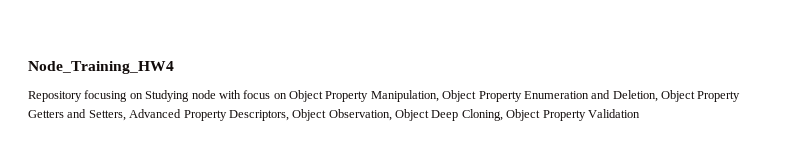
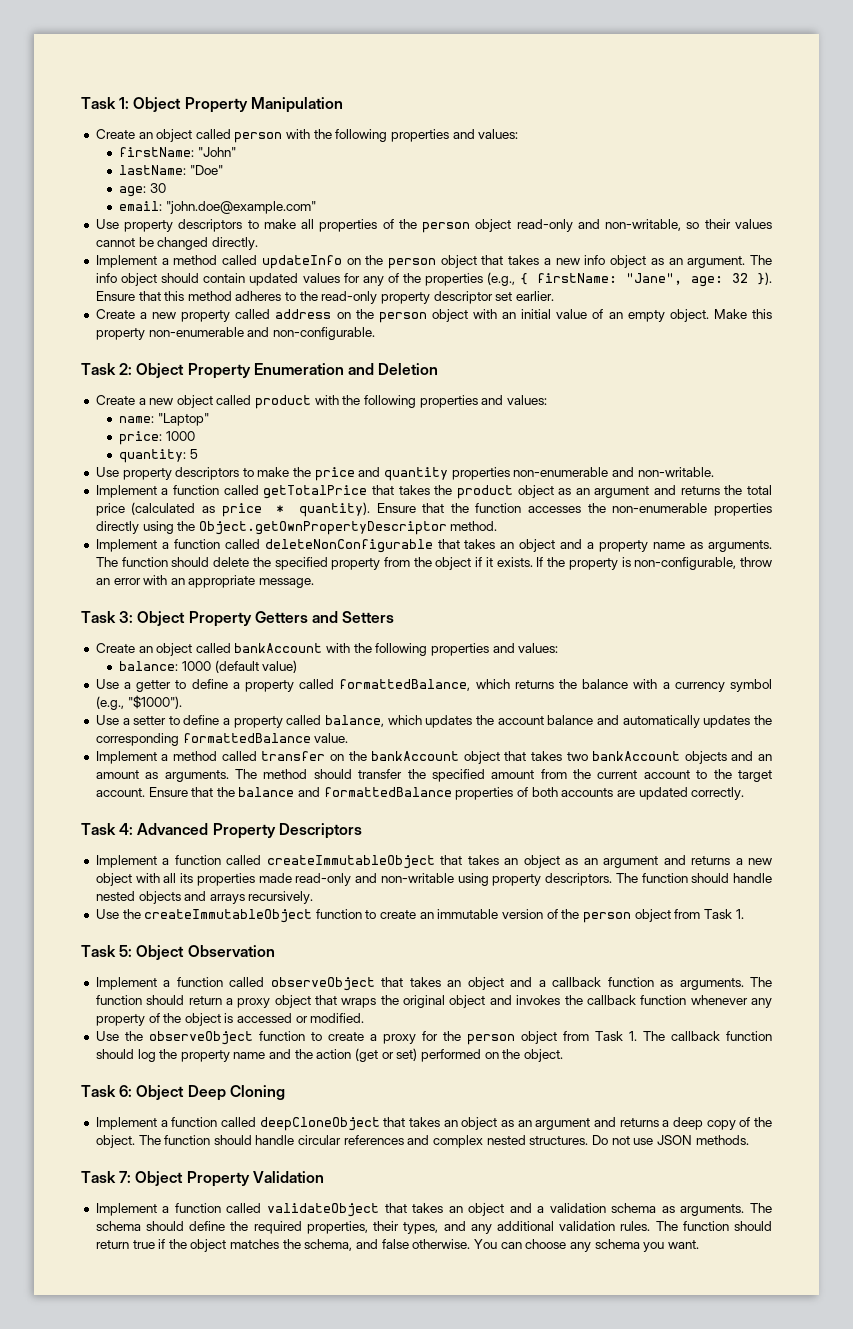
- Node_Training_HW4
- Repository focusing on Studying node with focus on Object Property Manipulation, Object Property Enumeration and Deletion, Object Property Getters and Setters, Advanced Property Descriptors, Object Observation, Object Deep Cloning, Object Property Validation
+ Task 1: Object Property Manipulation
+ Create an object called person with the following properties and values:
+ firstName: "John"
+ lastName: "Doe"
+ age: 30
+ email: "john.doe@example.com"
+ Use property descriptors to make all properties of the person object read-only and non-writable, so their values cannot be changed directly.
+ Implement a method called updateInfo on the person object that takes a new info object as an argument. The info object should contain updated values for any of the properties (e.g., { firstName: "Jane", age: 32 }). Ensure that this method adheres to the read-only property descriptor set earlier.
+ Create a new property called address on the person object with an initial value of an empty object. Make this property non-enumerable and non-configurable.
+ Task 2: Object Property Enumeration and Deletion
+ Create a new object called product with the following properties and values:
+ name: "Laptop"
+ price: 1000
+ quantity: 5
+ Use property descriptors to make the price and quantity properties non-enumerable and non-writable.
+ Implement a function called getTotalPrice that takes the product object as an argument and returns the total price (calculated as price * quantity). Ensure that the function accesses the non-enumerable properties directly using the Object.getOwnPropertyDescriptor method.
+ Implement a function called deleteNonConfigurable that takes an object and a property name as arguments. The function should delete the specified property from the object if it exists. If the property is non-configurable, throw an error with an appropriate message.
+ Task 3: Object Property Getters and Setters
+ Create an object called bankAccount with the following properties and values:
+ balance: 1000 (default value)
+ Use a getter to define a property called formattedBalance, which returns the balance with a currency symbol (e.g., "$1000").
+ Use a setter to define a property called balance, which updates the account balance and automatically updates the corresponding formattedBalance value.
+ Implement a method called transfer on the bankAccount object that takes two bankAccount objects and an amount as arguments. The method should transfer the specified amount from the current account to the target account. Ensure that the balance and formattedBalance properties of both accounts are updated correctly.
+ Task 4: Advanced Property Descriptors
+ Implement a function called createImmutableObject that takes an object as an argument and returns a new object with all its properties made read-only and non-writable using property descriptors. The function should handle nested objects and arrays recursively.
+ Use the createImmutableObject function to create an immutable version of the person object from Task 1.
+ Task 5: Object Observation
+ Implement a function called observeObject that takes an object and a callback function as arguments. The function should return a proxy object that wraps the original object and invokes the callback function whenever any property of the object is accessed or modified.
+ Use the observeObject function to create a proxy for the person object from Task 1. The callback function should log the property name and the action (get or set) performed on the object.
+ Task 6: Object Deep Cloning
+ Implement a function called deepCloneObject that takes an object as an argument and returns a deep copy of the object. The function should handle circular references and complex nested structures. Do not use JSON methods.
+ Task 7: Object Property Validation
+ Implement a function called validateObject that takes an object and a validation schema as arguments. The schema should define the required properties, their types, and any additional validation rules. The function should return true if the object matches the schema, and false otherwise. You can choose any schema you want.

